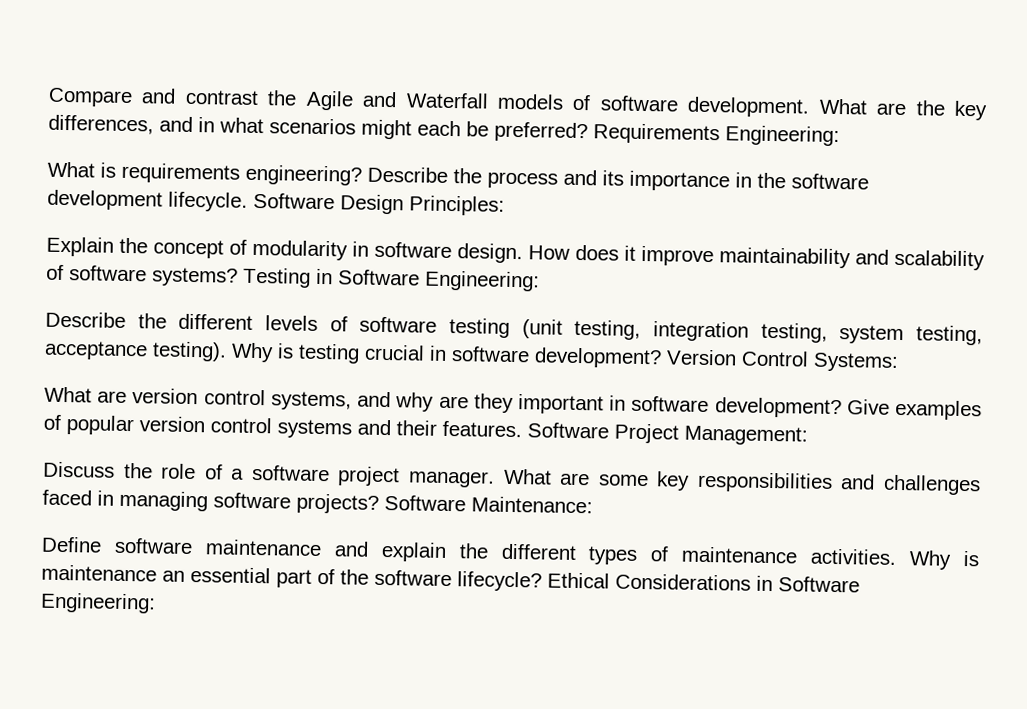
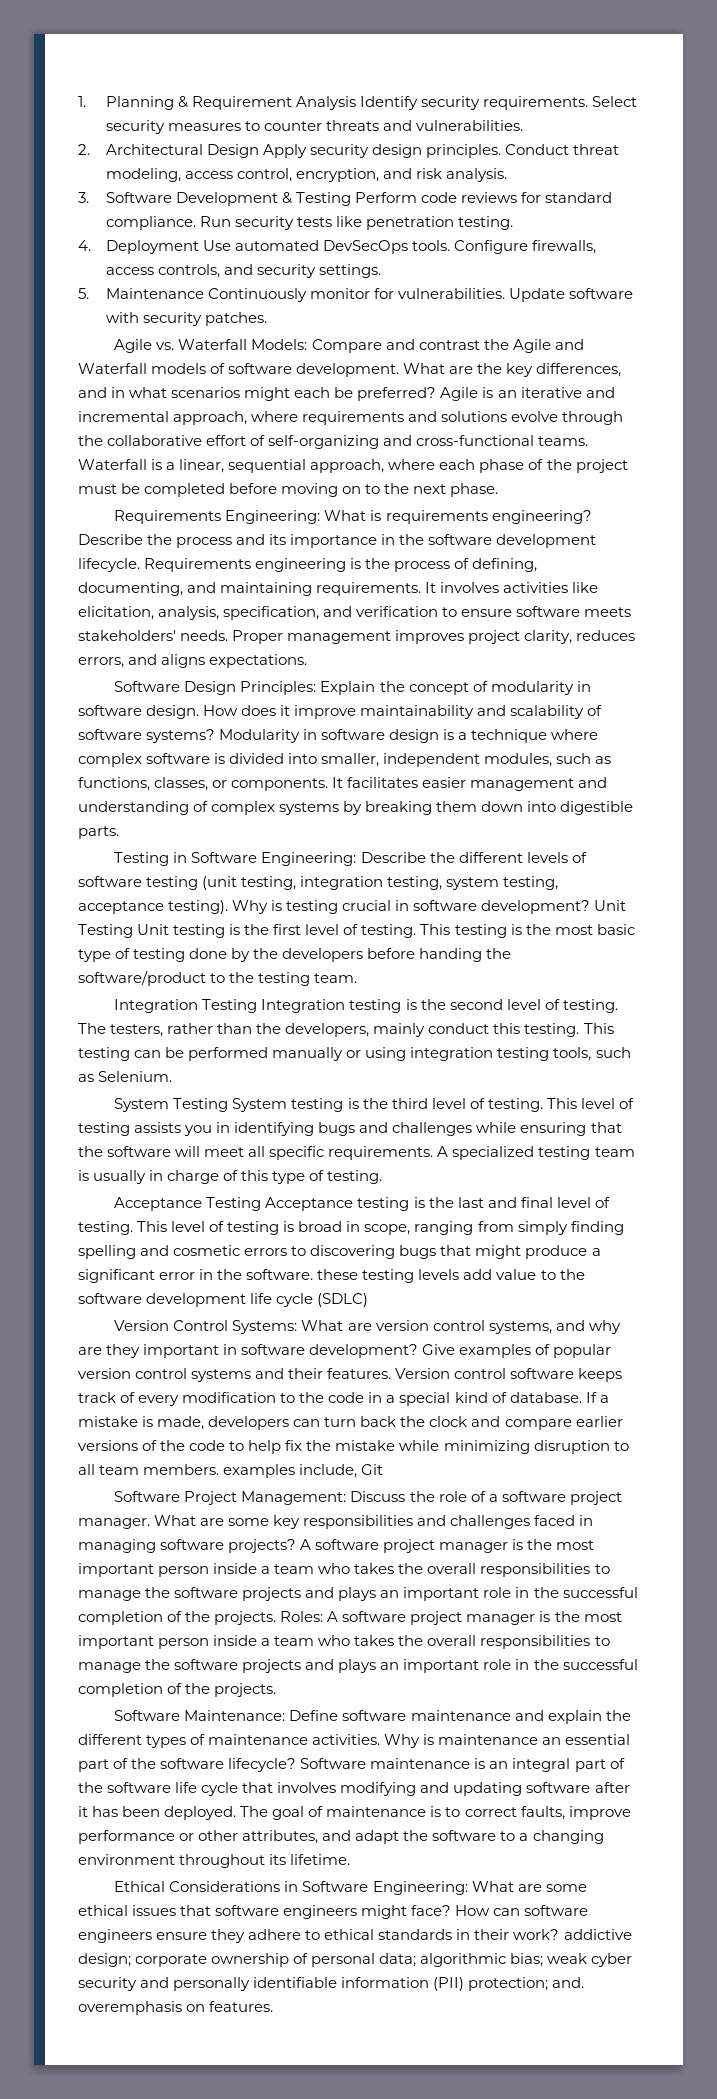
- Compare and contrast the Agile and Waterfall models of software development.
+ 1. Planning & Requirement Analysis Identify security requirements. Select security measures to counter threats and vulnerabilities.
+ 2. Architectural Design Apply security design principles. Conduct threat modeling, access control, encryption, and risk analysis.
+ 3. Software Development & Testing Perform code reviews for standard compliance. Run security tests like penetration testing.
+ 4. Deployment Use automated DevSecOps tools. Configure firewalls, access controls, and security settings.
+ 5. Maintenance Continuously monitor for vulnerabilities. Update software with security patches.
+ Agile vs. Waterfall Models: Compare and contrast the Agile and Waterfall models of software development.
- What are the key differences, and in what scenarios might each be preferred? Requirements Engineering:
- What is requirements engineering?
+ What are the key differences, and in what scenarios might each be preferred? Agile is an iterative and incremental approach, where requirements and solutions evolve through the collaborative effort of self-organizing and cross-functional teams. Waterfall is a linear, sequential approach, where each phase of the project must be completed before moving on to the next phase.
+ Requirements Engineering: What is requirements engineering?
- Describe the process and its importance in the software development lifecycle. Software Design Principles:
- Explain the concept of modularity in software design.
+ Describe the process and its importance in the software development lifecycle. Requirements engineering is the process of defining, documenting, and maintaining requirements. It involves activities like elicitation, analysis, specification, and verification to ensure software meets stakeholders' needs. Proper management improves project clarity, reduces errors, and aligns expectations.
+ Software Design Principles: Explain the concept of modularity in software design.
- How does it improve maintainability and scalability of software systems? Testing in Software Engineering:
- Describe the different levels of software testing (unit testing, integration testing, system testing, acceptance testing).
+ How does it improve maintainability and scalability of software systems? Modularity in software design is a technique where complex software is divided into smaller, independent modules, such as functions, classes, or components. It facilitates easier management and understanding of complex systems by breaking them down into digestible parts.
+ Testing in Software Engineering: Describe the different levels of software testing (unit testing, integration testing, system testing, acceptance testing).
- Why is testing crucial in software development? Version Control Systems:
- What are version control systems, and why are they important in software development?
+ Why is testing crucial in software development? Unit Testing Unit testing is the first level of testing. This testing is the most basic type of testing done by the developers before handing the software/product to the testing team.
+ Integration Testing Integration testing is the second level of testing. The testers, rather than the developers, mainly conduct this testing. This testing can be performed manually or using integration testing tools, such as Selenium.
+ System Testing System testing is the third level of testing. This level of testing assists you in identifying bugs and challenges while ensuring that the software will meet all specific requirements. A specialized testing team is usually in charge of this type of testing.
+ Acceptance Testing Acceptance testing is the last and final level of testing. This level of testing is broad in scope, ranging from simply finding spelling and cosmetic errors to discovering bugs that might produce a significant error in the software. these testing levels add value to the software development life cycle (SDLC)
+ Version Control Systems: What are version control systems, and why are they important in software development?
- Give examples of popular version control systems and their features. Software Project Management:
- Discuss the role of a software project manager.
+ Give examples of popular version control systems and their features. Version control software keeps track of every modification to the code in a special kind of database. If a mistake is made, developers can turn back the clock and compare earlier versions of the code to help fix the mistake while minimizing disruption to all team members. examples include, Git
+ Software Project Management: Discuss the role of a software project manager.
- What are some key responsibilities and challenges faced in managing software projects? Software Maintenance:
- Define software maintenance and explain the different types of maintenance activities.
+ What are some key responsibilities and challenges faced in managing software projects? A software project manager is the most important person inside a team who takes the overall responsibilities to manage the software projects and plays an important role in the successful completion of the projects. Roles: A software project manager is the most important person inside a team who takes the overall responsibilities to manage the software projects and plays an important role in the successful completion of the projects.
+ Software Maintenance: Define software maintenance and explain the different types of maintenance activities.
- Why is maintenance an essential part of the software lifecycle? Ethical Considerations in Software Engineering:
+ Why is maintenance an essential part of the software lifecycle? Software maintenance is an integral part of the software life cycle that involves modifying and updating software after it has been deployed. The goal of maintenance is to correct faults, improve performance or other attributes, and adapt the software to a changing environment throughout its lifetime.
+ Ethical Considerations in Software Engineering: What are some ethical issues that software engineers might face? How can software engineers ensure they adhere to ethical standards in their work? addictive design; corporate ownership of personal data; algorithmic bias; weak cyber security and personally identifiable information (PII) protection; and. overemphasis on features.

